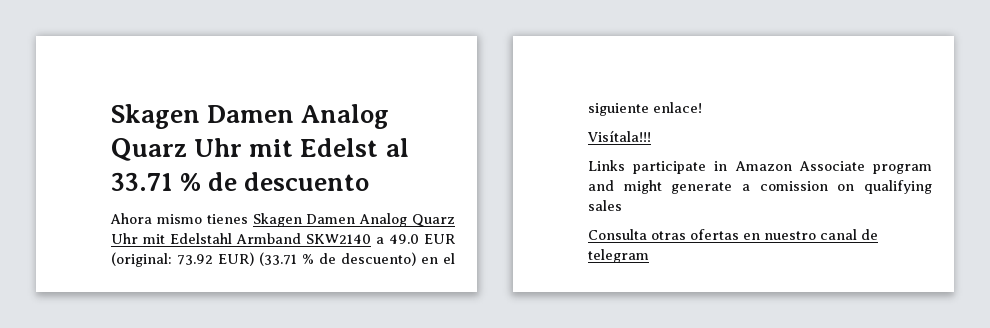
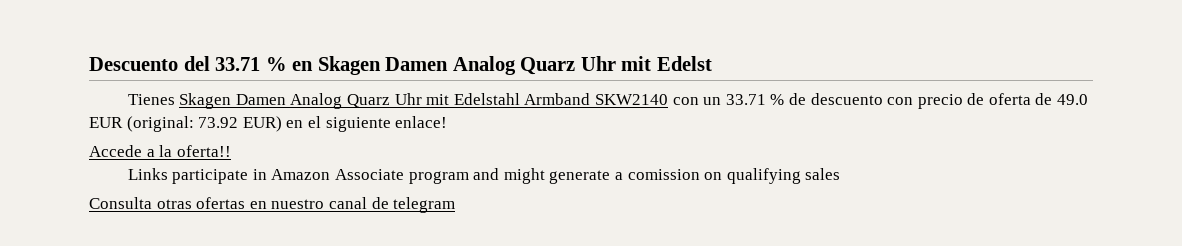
- Skagen Damen Analog Quarz Uhr mit Edelst al 33.71 % de descuento
- Ahora mismo tienes Skagen Damen Analog Quarz Uhr mit Edelstahl Armband SKW2140 a 49.0 EUR (original: 73.92 EUR) (33.71 % de descuento) en el siguiente enlace!
+ Descuento del 33.71 % en Skagen Damen Analog Quarz Uhr mit Edelst
+ Tienes Skagen Damen Analog Quarz Uhr mit Edelstahl Armband SKW2140 con un 33.71 % de descuento con precio de oferta de 49.0 EUR (original: 73.92 EUR) en el siguiente enlace!
- Visítala!!!
+ Accede a la oferta!!

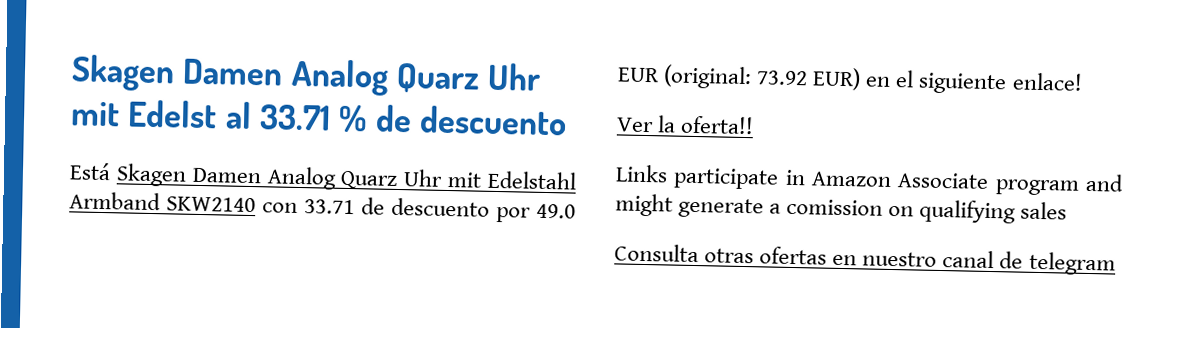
- Descuento del 33.71 % en Skagen Damen Analog Quarz Uhr mit Edelst
- Tienes Skagen Damen Analog Quarz Uhr mit Edelstahl Armband SKW2140 con un 33.71 % de descuento con precio de oferta de 49.0 EUR (original: 73.92 EUR) en el siguiente enlace!
+ Skagen Damen Analog Quarz Uhr mit Edelst al 33.71 % de descuento
+ Está Skagen Damen Analog Quarz Uhr mit Edelstahl Armband SKW2140 con 33.71 de descuento por 49.0 EUR (original: 73.92 EUR) en el siguiente enlace!
- Accede a la oferta!!
+ Ver la oferta!!

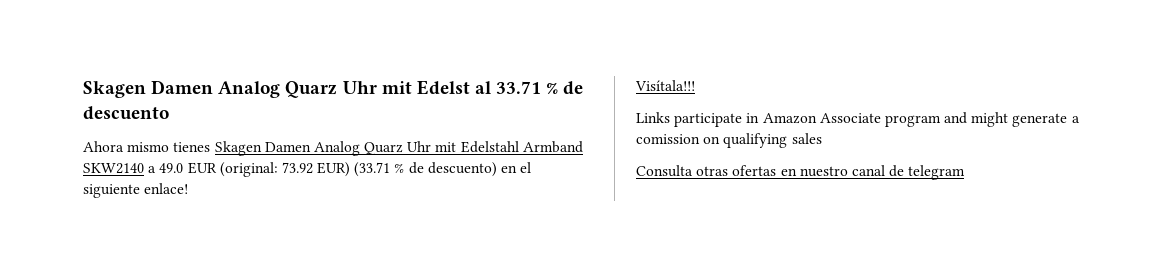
- Está Skagen Damen Analog Quarz Uhr mit Edelstahl Armband SKW2140 con 33.71 de descuento por 49.0 EUR (original: 73.92 EUR) en el siguiente enlace!
+ Ahora mismo tienes Skagen Damen Analog Quarz Uhr mit Edelstahl Armband SKW2140 a 49.0 EUR (original: 73.92 EUR) (33.71 % de descuento) en el siguiente enlace!
- Ver la oferta!!
+ Visítala!!!

